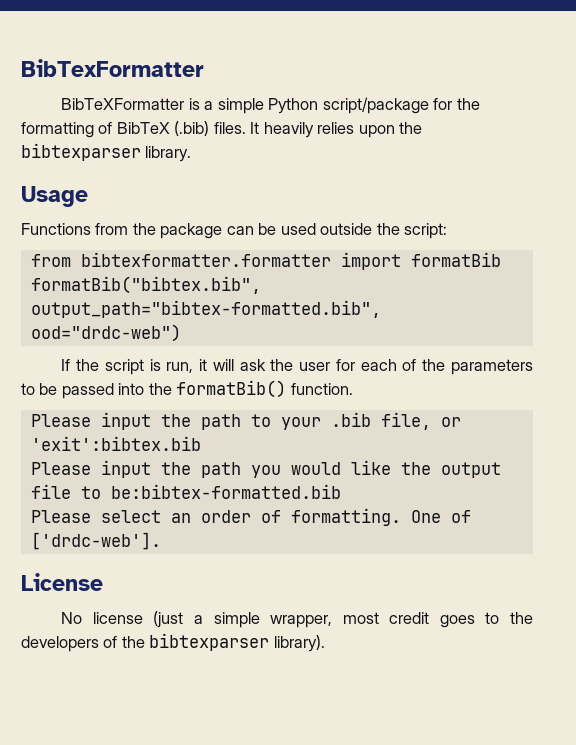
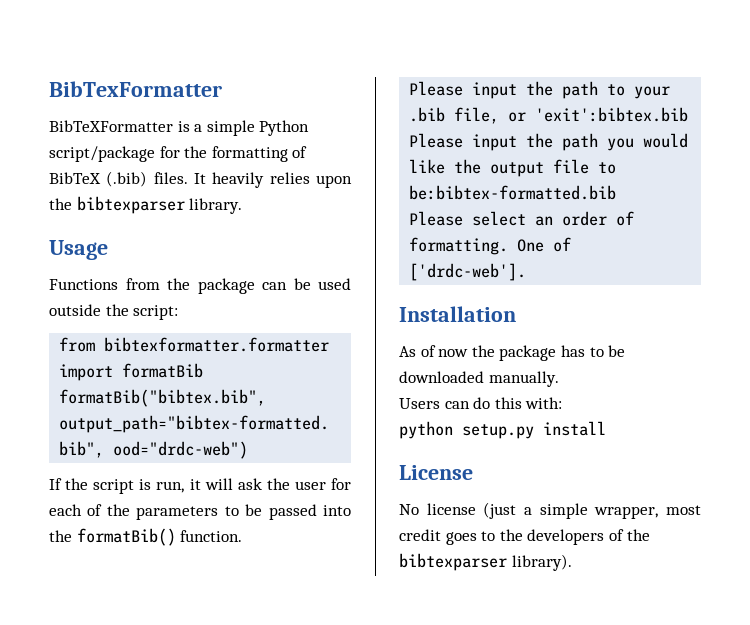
+ Installation
+ As of now the package has to be downloaded manually.
+ Users can do this with:
+ python setup.py install

